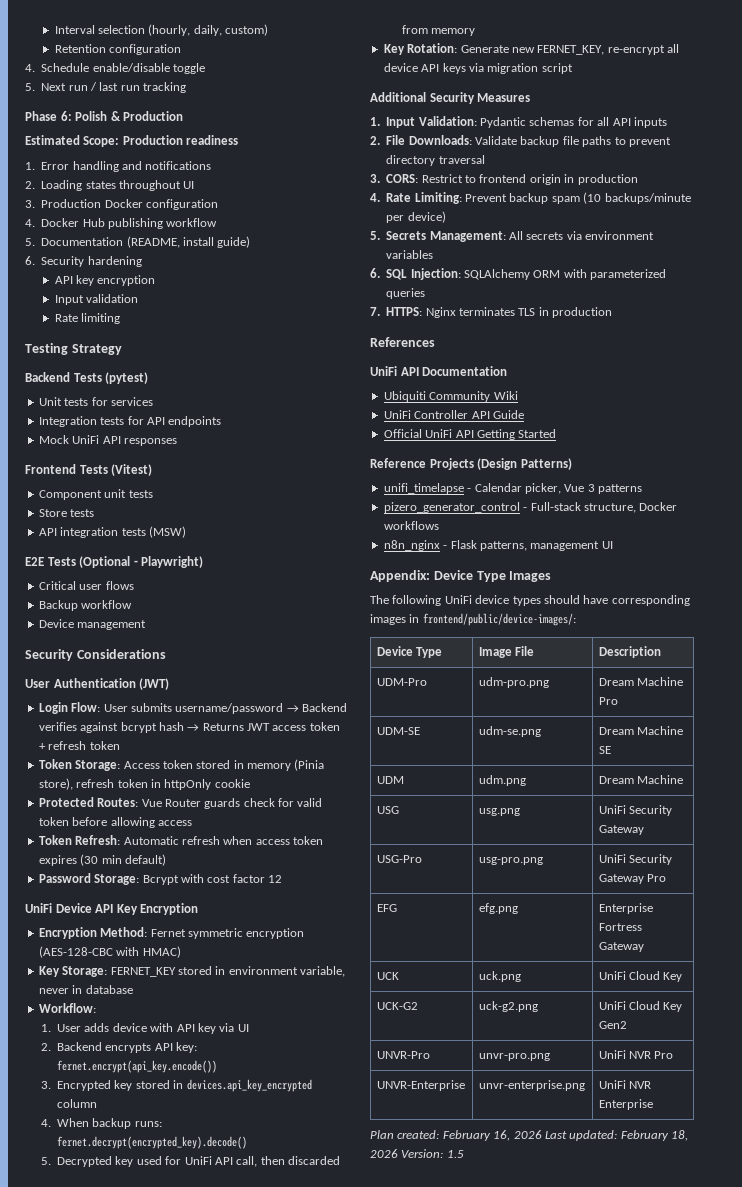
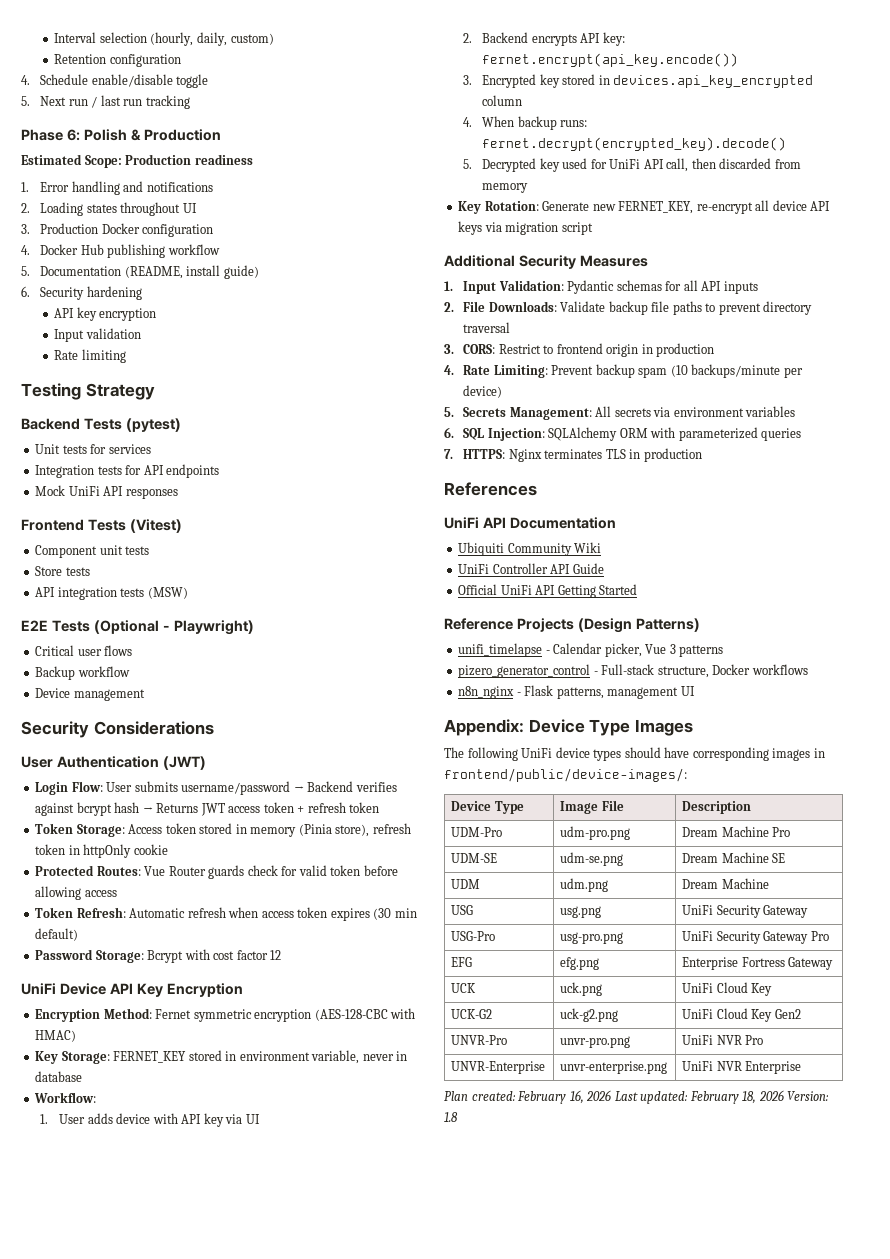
- Plan created: February 16, 2026 Last updated: February 18, 2026 Version: 1.5
+ Plan created: February 16, 2026 Last updated: February 18, 2026 Version: 1.8

